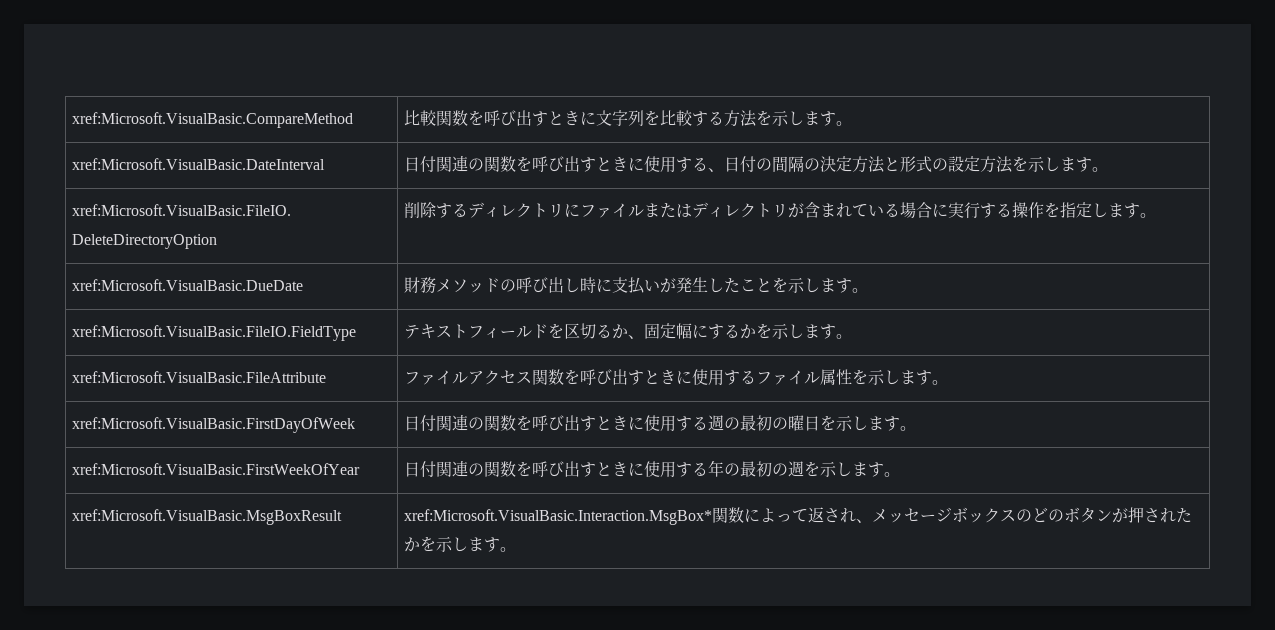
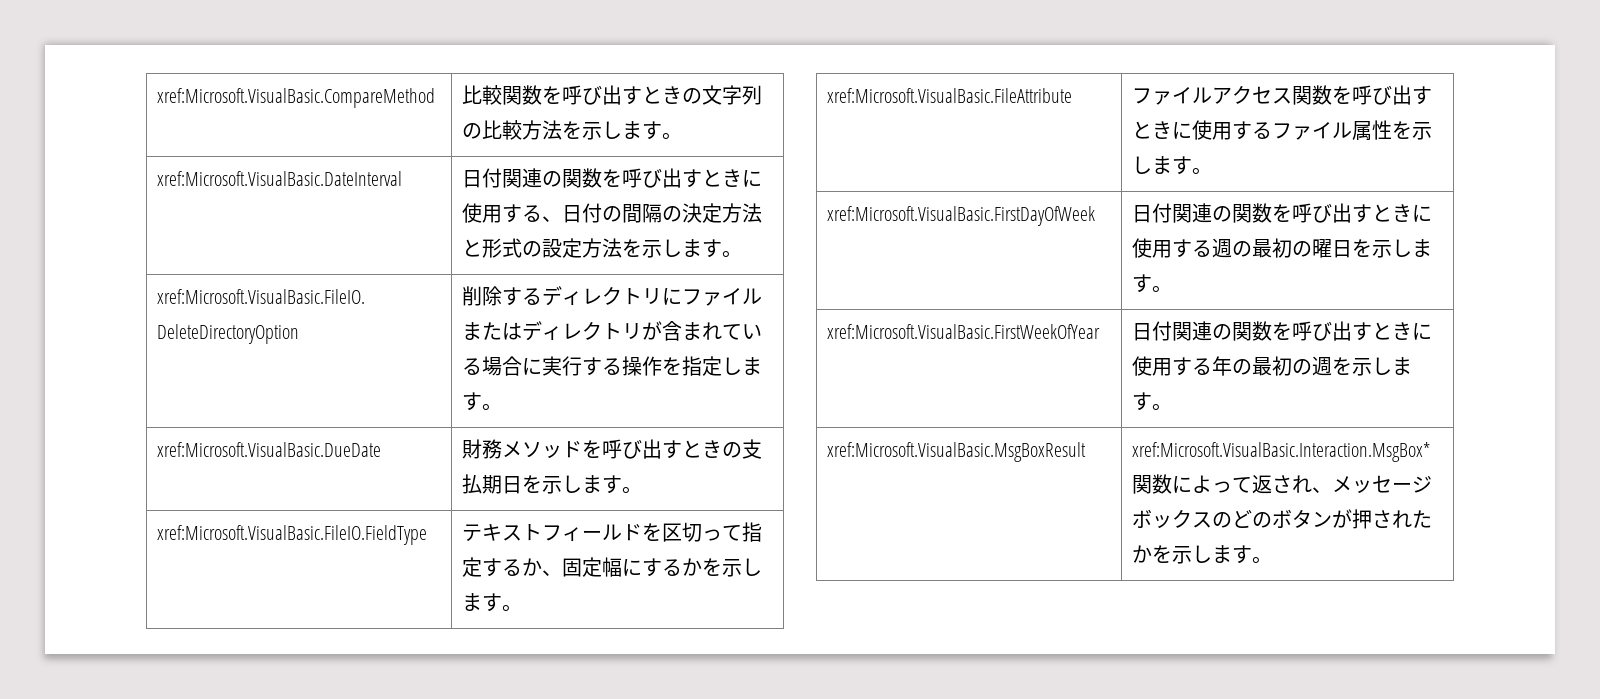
- xref:Microsoft.VisualBasic.CompareMethod | 比較関数を呼び出すときに文字列を比較する方法を示します。
+ xref:Microsoft.VisualBasic.CompareMethod | 比較関数を呼び出すときの文字列の比較方法を示します。
- xref:Microsoft.VisualBasic.DueDate | 財務メソッドの呼び出し時に支払いが発生したことを示します。
+ xref:Microsoft.VisualBasic.DueDate | 財務メソッドを呼び出すときの支払期日を示します。
- xref:Microsoft.VisualBasic.FileIO.FieldType | テキストフィールドを区切るか、固定幅にするかを示します。
+ xref:Microsoft.VisualBasic.FileIO.FieldType | テキストフィールドを区切って指定するか、固定幅にするかを示します。

